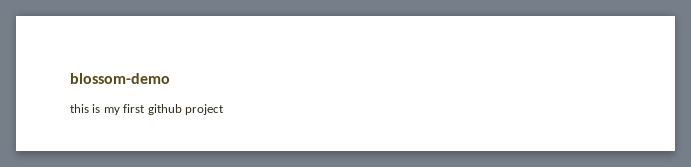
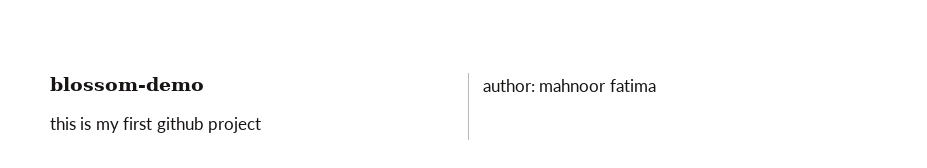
+ author: mahnoor fatima

